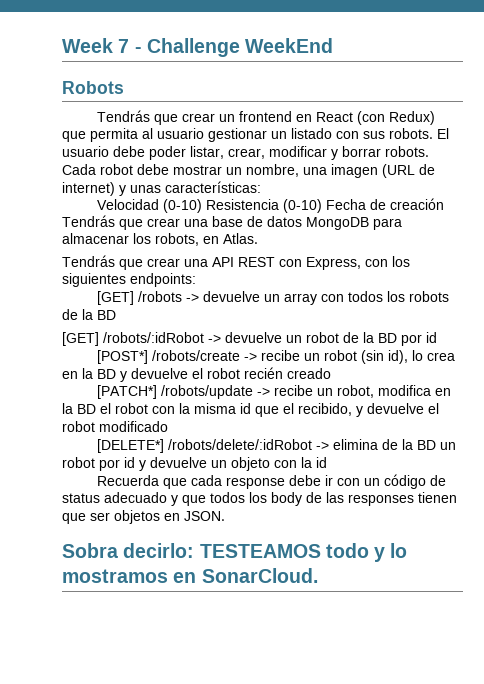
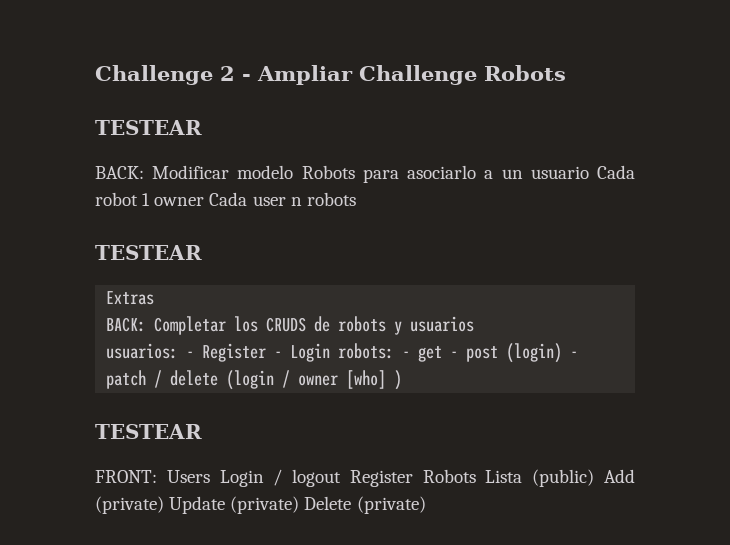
- Week 7 - Challenge WeekEnd
- Robots
- Tendrás que crear un frontend en React (con Redux) que permita al usuario gestionar un listado con sus robots. El usuario debe poder listar, crear, modificar y borrar robots. Cada robot debe mostrar un nombre, una imagen (URL de internet) y unas características:
- Velocidad (0-10) Resistencia (0-10) Fecha de creación Tendrás que crear una base de datos MongoDB para almacenar los robots, en Atlas.
- Tendrás que crear una API REST con Express, con los siguientes endpoints:
- [GET] /robots -> devuelve un array con todos los robots de la BD
- [GET] /robots/:idRobot -> devuelve un robot de la BD por id
- [POST*] /robots/create -> recibe un robot (sin id), lo crea en la BD y devuelve el robot recién creado
- [PATCH*] /robots/update -> recibe un robot, modifica en la BD el robot con la misma id que el recibido, y devuelve el robot modificado
- [DELETE*] /robots/delete/:idRobot -> elimina de la BD un robot por id y devuelve un objeto con la id
- Recuerda que cada response debe ir con un código de status adecuado y que todos los body de las responses tienen que ser objetos en JSON.
- Sobra decirlo: TESTEAMOS todo y lo mostramos en SonarCloud.
+ Challenge 2 - Ampliar Challenge Robots
+ TESTEAR
+ BACK: Modificar modelo Robots para asociarlo a un usuario Cada robot 1 owner Cada user n robots
+ TESTEAR
+ Extras
+ BACK: Completar los CRUDS de robots y usuarios
+ usuarios: - Register - Login robots: - get - post (login) - patch / delete (login / owner [who] )
+ TESTEAR
+ FRONT: Users Login / logout Register Robots Lista (public) Add (private) Update (private) Delete (private)

